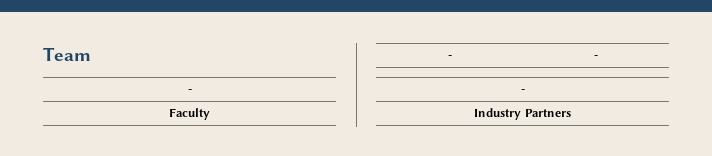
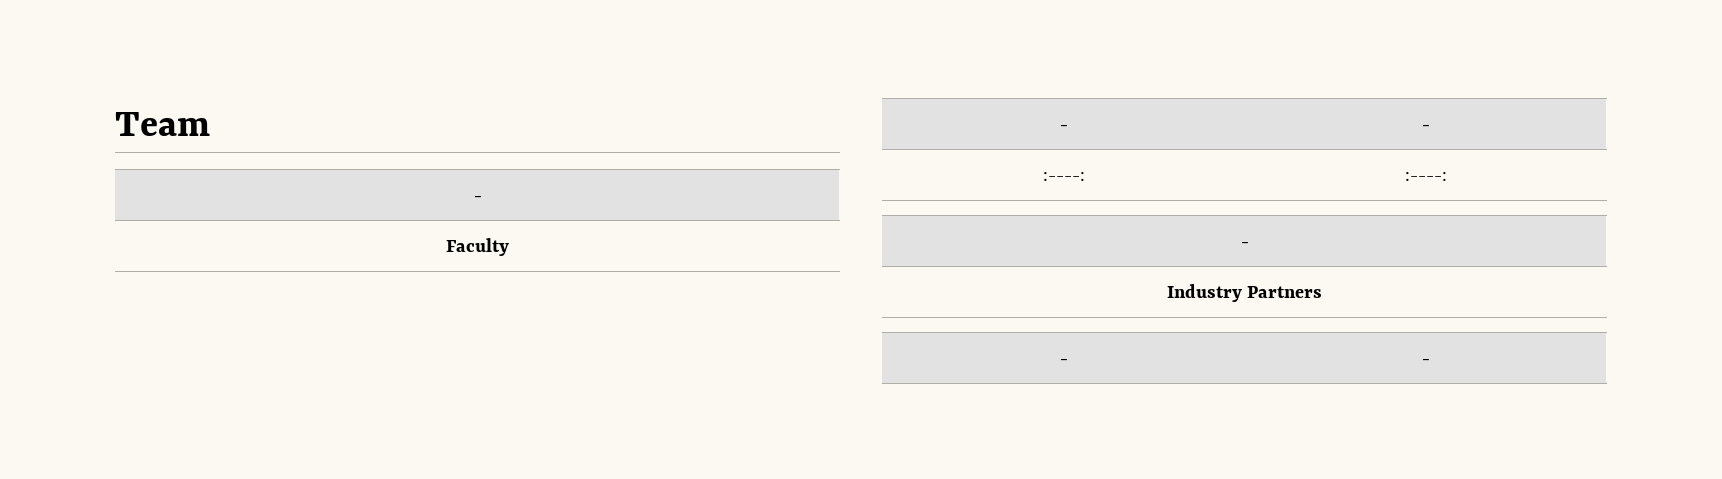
+ :----: | :----:
  Industry Partners
+ - | -

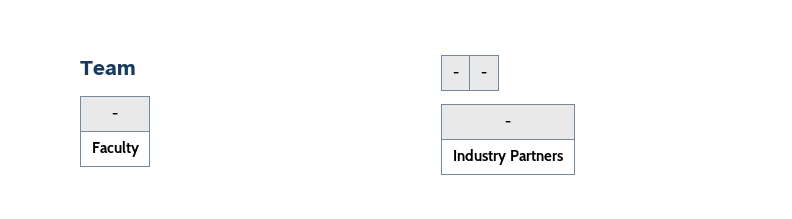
- :----: | :----:
  Industry Partners
- - | -

